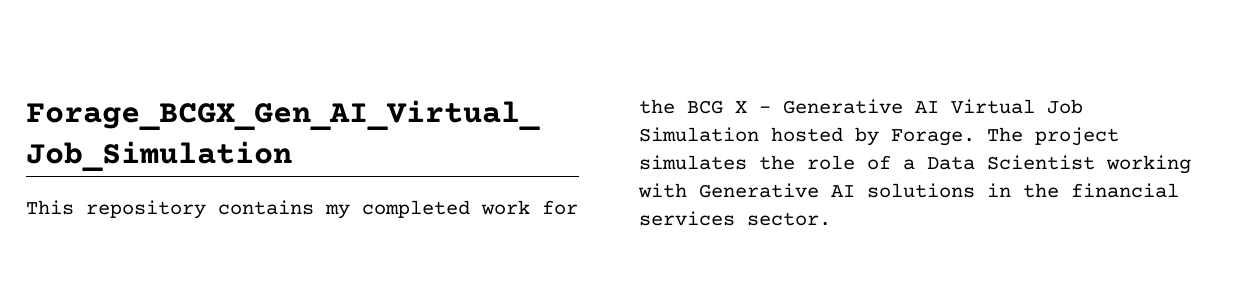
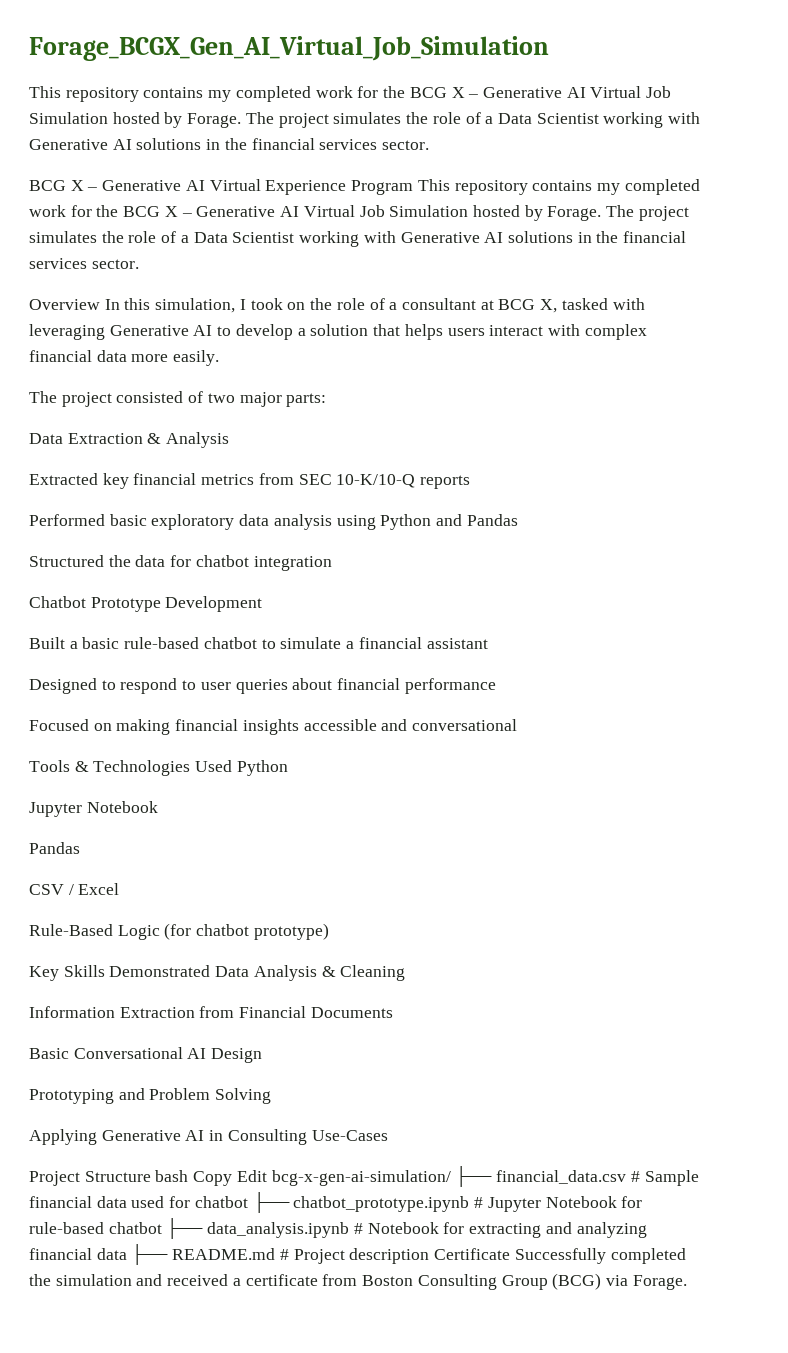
+ BCG X – Generative AI Virtual Experience Program This repository contains my completed work for the BCG X – Generative AI Virtual Job Simulation hosted by Forage. The project simulates the role of a Data Scientist working with Generative AI solutions in the financial services sector.
+ Overview In this simulation, I took on the role of a consultant at BCG X, tasked with leveraging Generative AI to develop a solution that helps users interact with complex financial data more easily.
+ The project consisted of two major parts:
+ Data Extraction & Analysis
+ Extracted key financial metrics from SEC 10-K/10-Q reports
+ Performed basic exploratory data analysis using Python and Pandas
+ Structured the data for chatbot integration
+ Chatbot Prototype Development
+ Built a basic rule-based chatbot to simulate a financial assistant
+ Designed to respond to user queries about financial performance
+ Focused on making financial insights accessible and conversational
+ Tools & Technologies Used Python
+ Jupyter Notebook
+ Pandas
+ CSV / Excel
+ Rule-Based Logic (for chatbot prototype)
+ Key Skills Demonstrated Data Analysis & Cleaning
+ Information Extraction from Financial Documents
+ Basic Conversational AI Design
+ Prototyping and Problem Solving
+ Applying Generative AI in Consulting Use-Cases
+ Project Structure bash Copy Edit bcg-x-gen-ai-simulation/ ├── financial_data.csv # Sample financial data used for chatbot ├── chatbot_prototype.ipynb # Jupyter Notebook for rule-based chatbot ├── data_analysis.ipynb # Notebook for extracting and analyzing financial data ├── README.md # Project description Certificate Successfully completed the simulation and received a certificate from Boston Consulting Group (BCG) via Forage.

